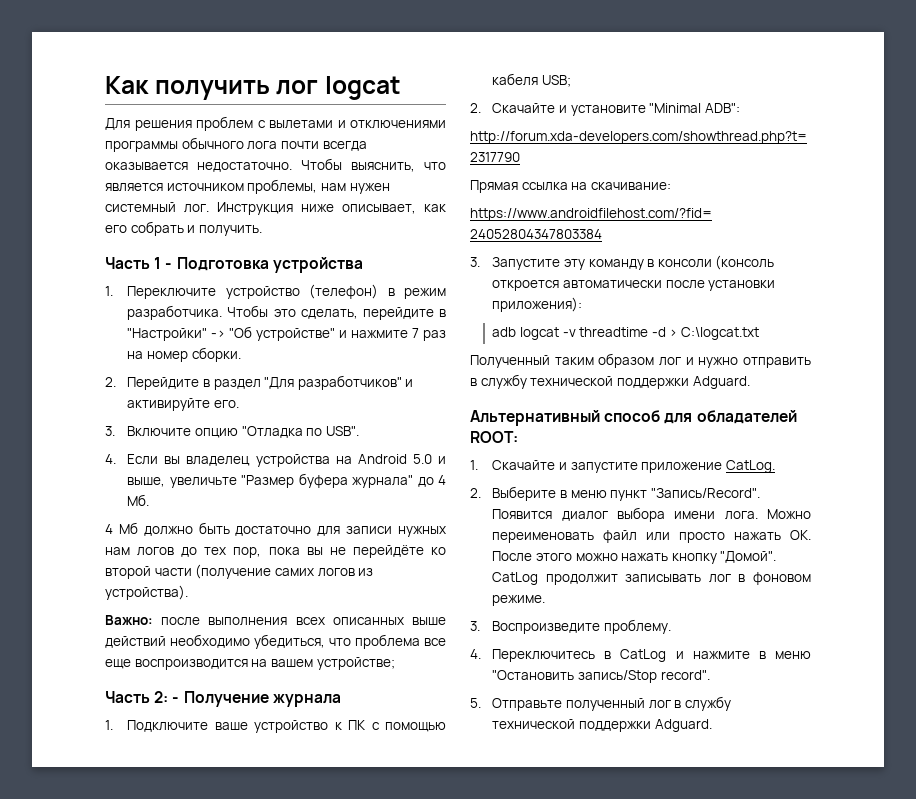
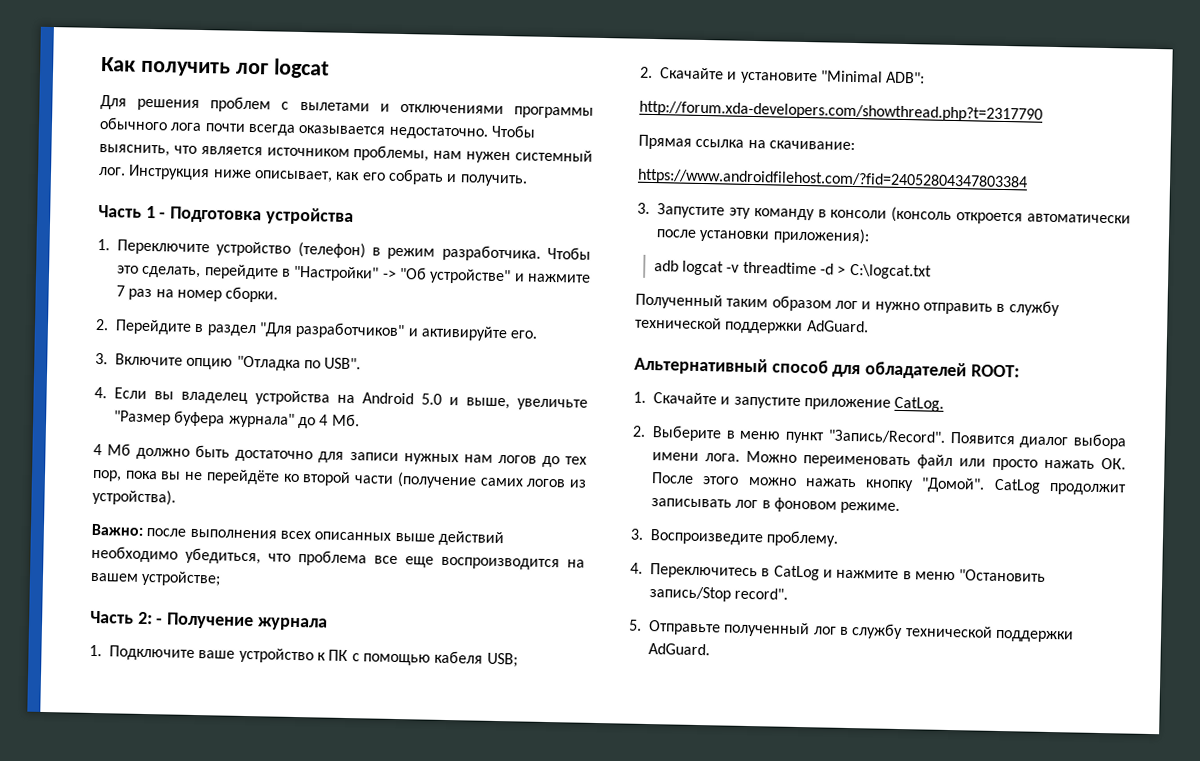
- Полученный таким образом лог и нужно отправить в службу технической поддержки Adguard.
+ Полученный таким образом лог и нужно отправить в службу технической поддержки AdGuard.
- 5. Отправьте полученный лог в службу технической поддержки Adguard.
+ 5. Отправьте полученный лог в службу технической поддержки AdGuard.

